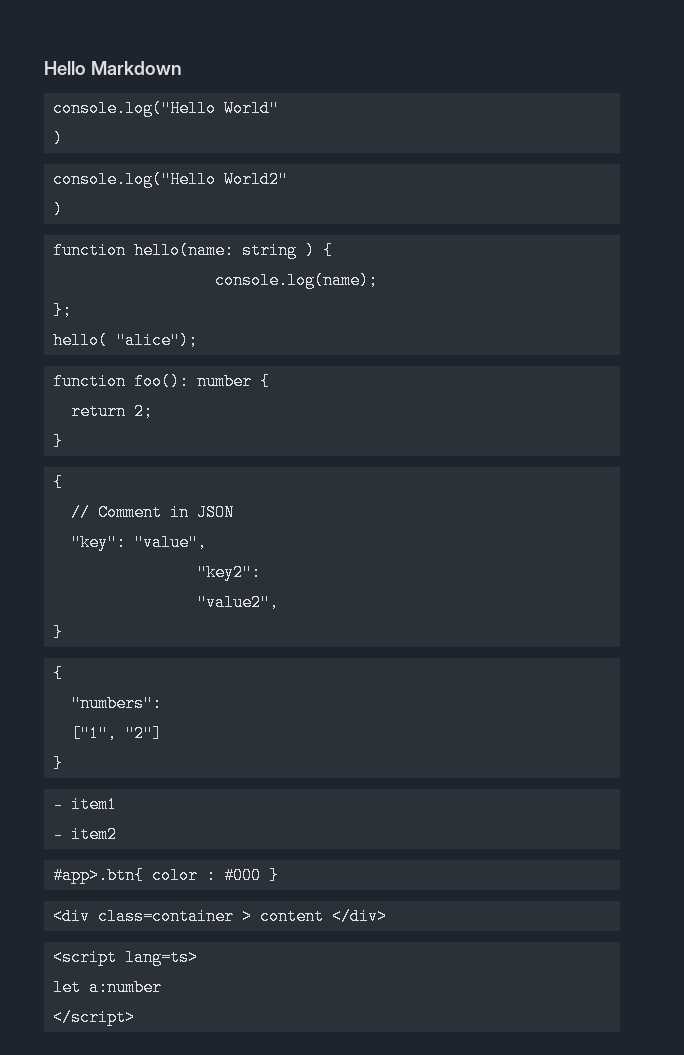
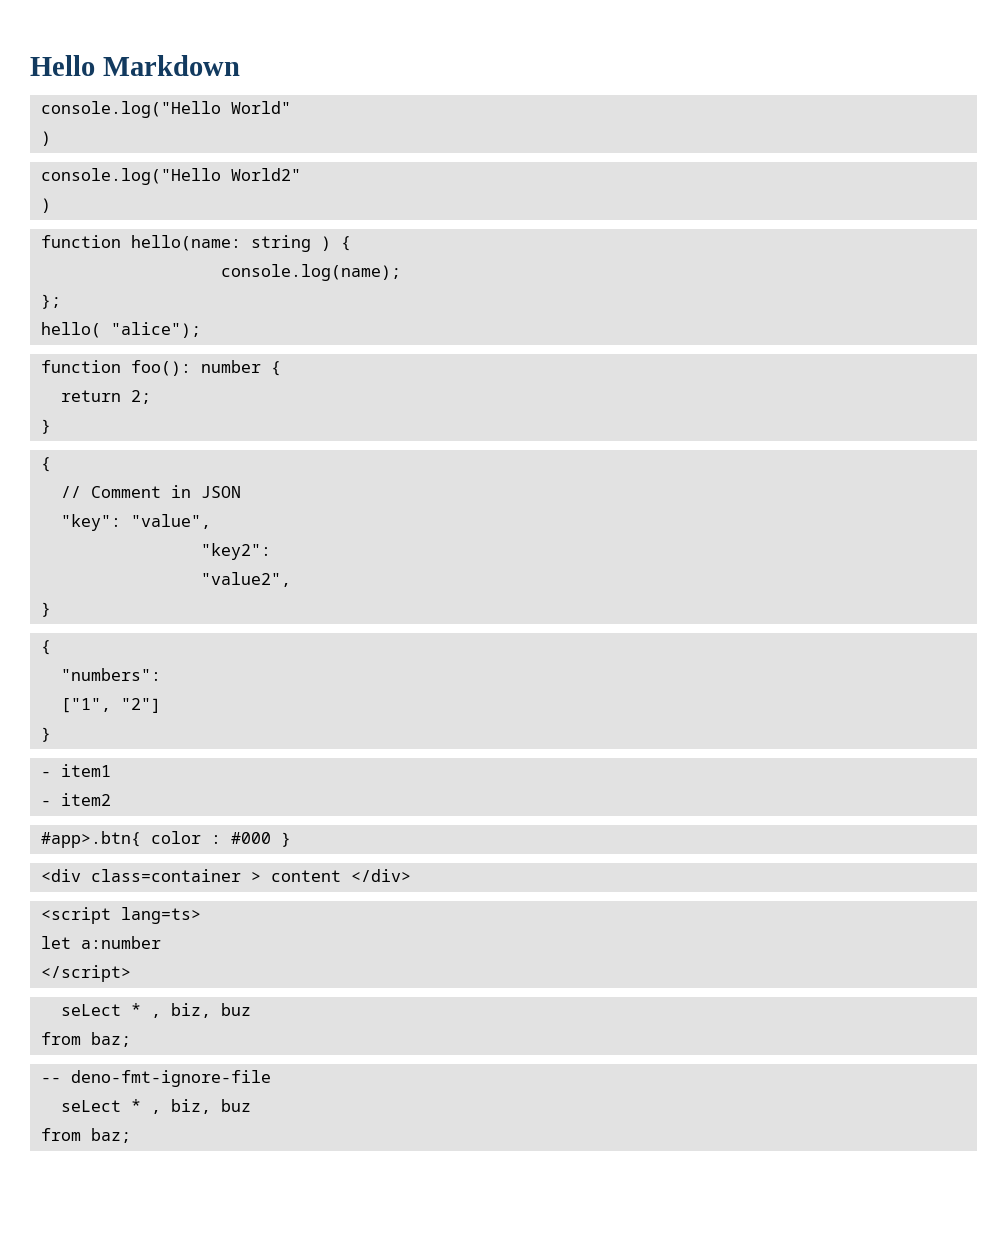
  </script>
+ seLect * , biz, buz
+ from baz;
+ -- deno-fmt-ignore-file
+ seLect * , biz, buz
+ from baz;

